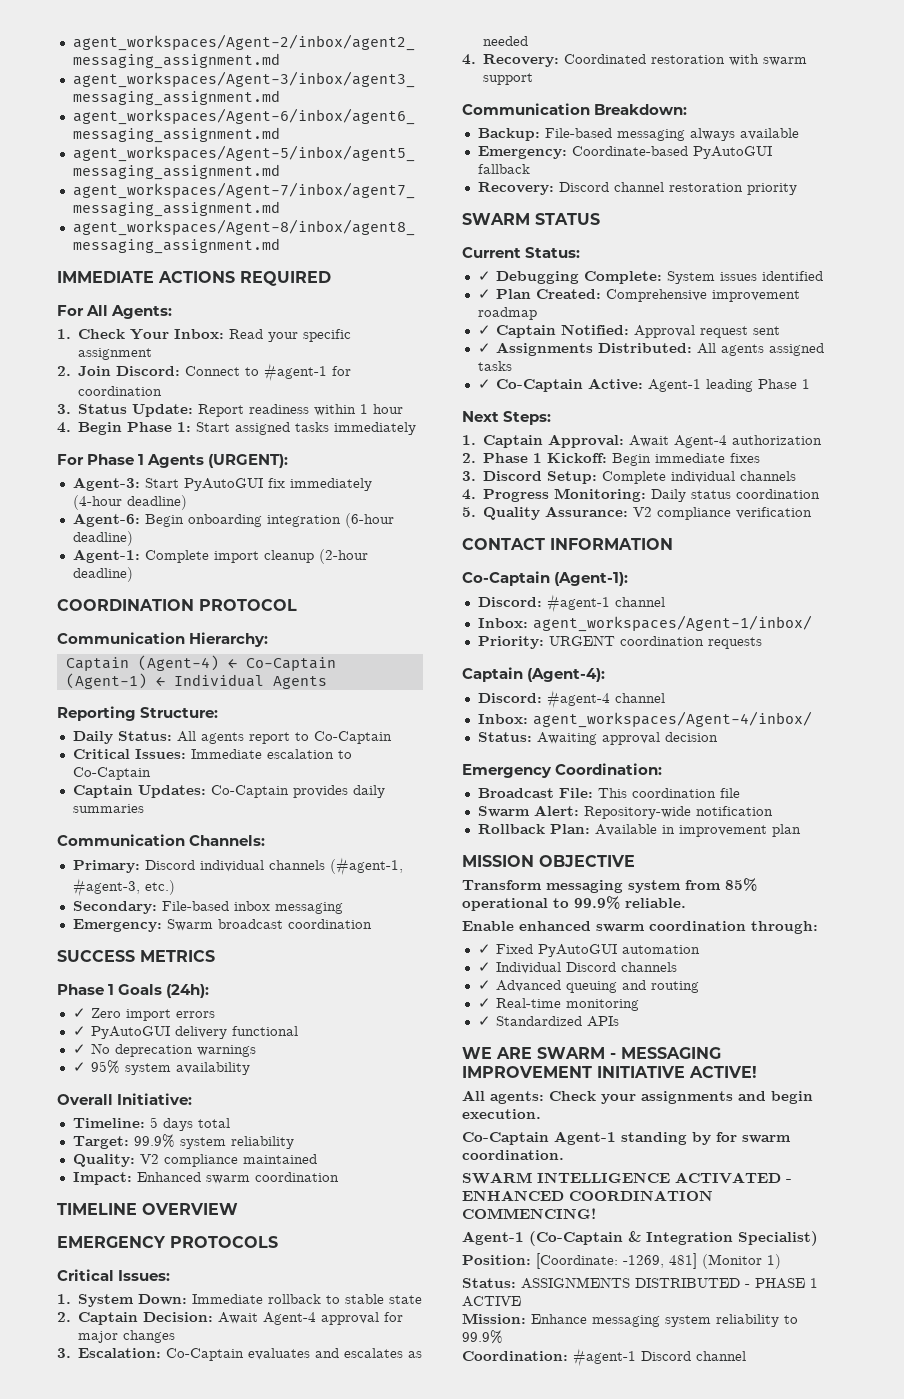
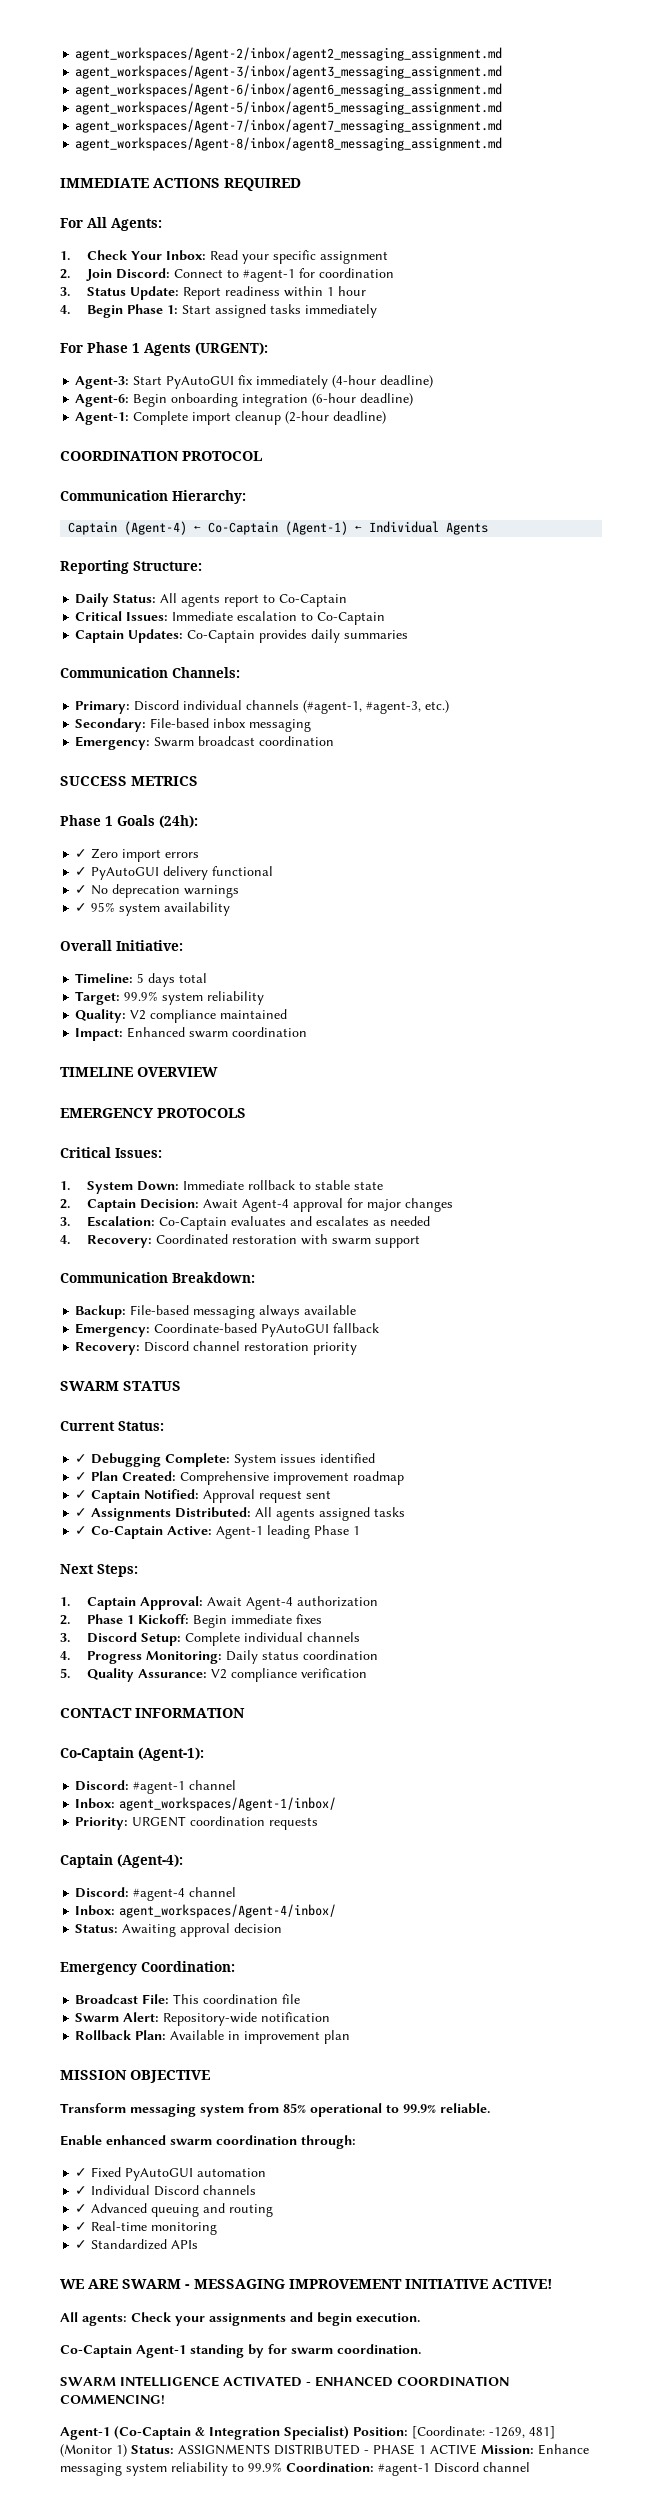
- Agent-1 (Co-Captain & Integration Specialist)
- Position: [Coordinate: -1269, 481] (Monitor 1)
- Status: ASSIGNMENTS DISTRIBUTED - PHASE 1 ACTIVE
- Mission: Enhance messaging system reliability to 99.9%
- Coordination: #agent-1 Discord channel
+ Agent-1 (Co-Captain & Integration Specialist) Position: [Coordinate: -1269, 481] (Monitor 1) Status: ASSIGNMENTS DISTRIBUTED - PHASE 1 ACTIVE Mission: Enhance messaging system reliability to 99.9% Coordination: #agent-1 Discord channel

